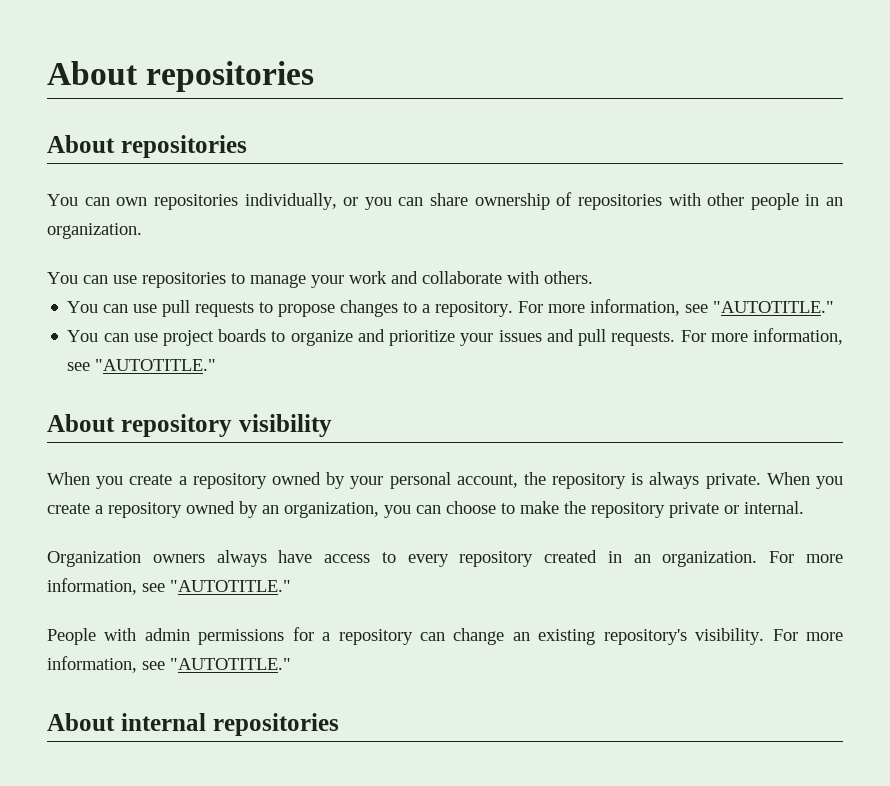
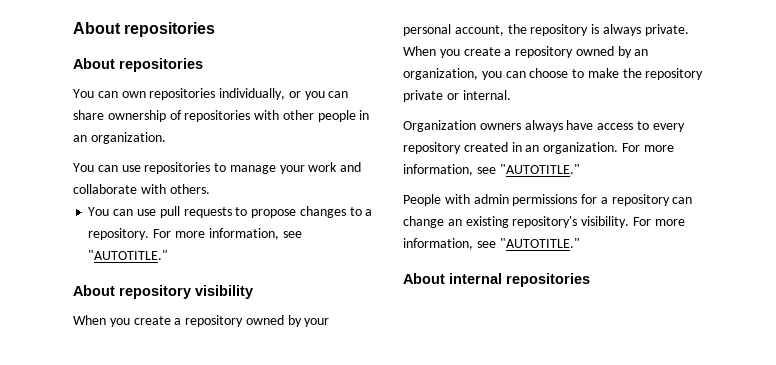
- You can use project boards to organize and prioritize your issues and pull requests. For more information, see "AUTOTITLE."

